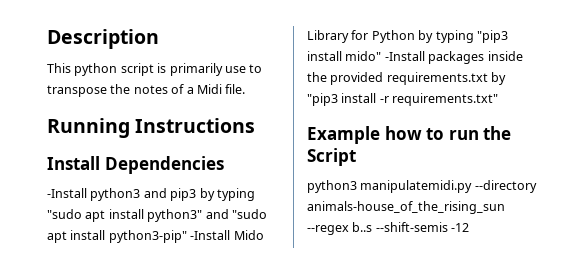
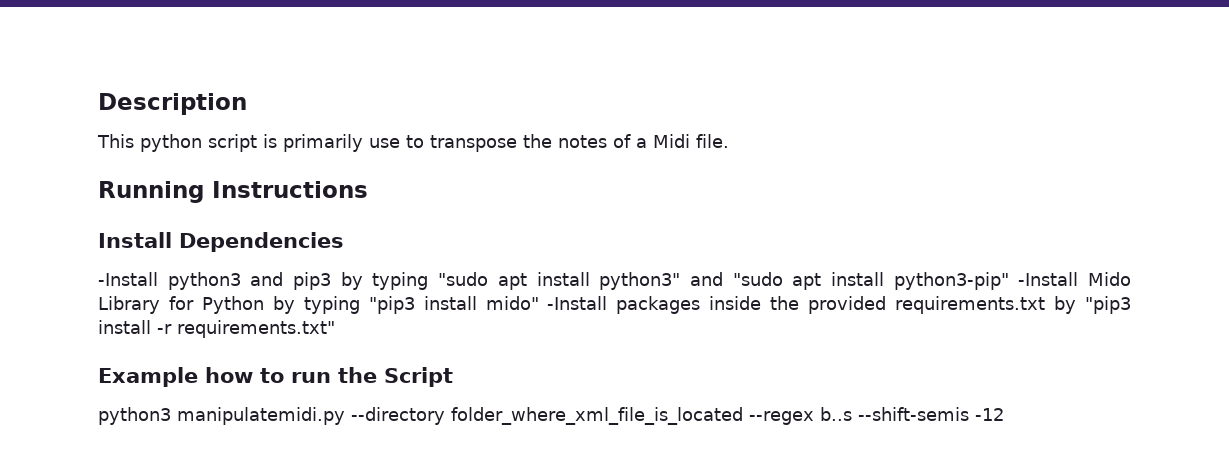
- python3 manipulatemidi.py --directory animals-house_of_the_rising_sun --regex b..s --shift-semis -12
+ python3 manipulatemidi.py --directory folder_where_xml_file_is_located --regex b..s --shift-semis -12

